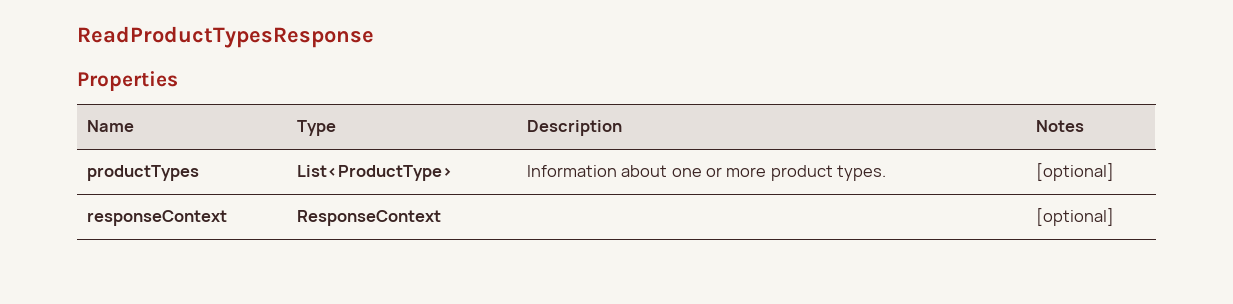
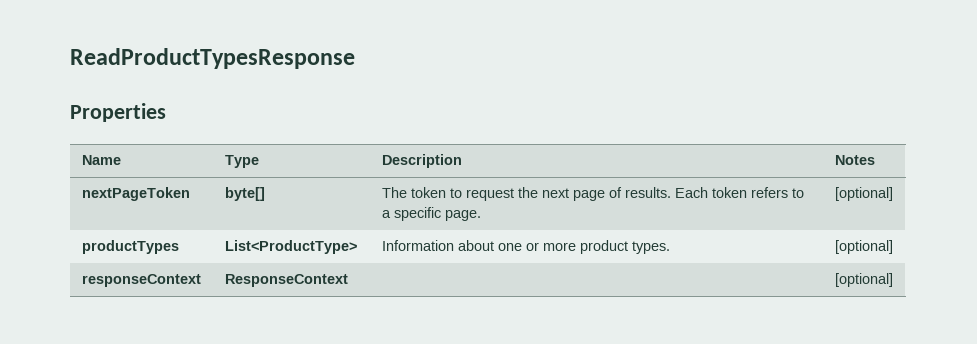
+ nextPageToken | byte[] | The token to request the next page of results. Each token refers to a specific page. | [optional]

